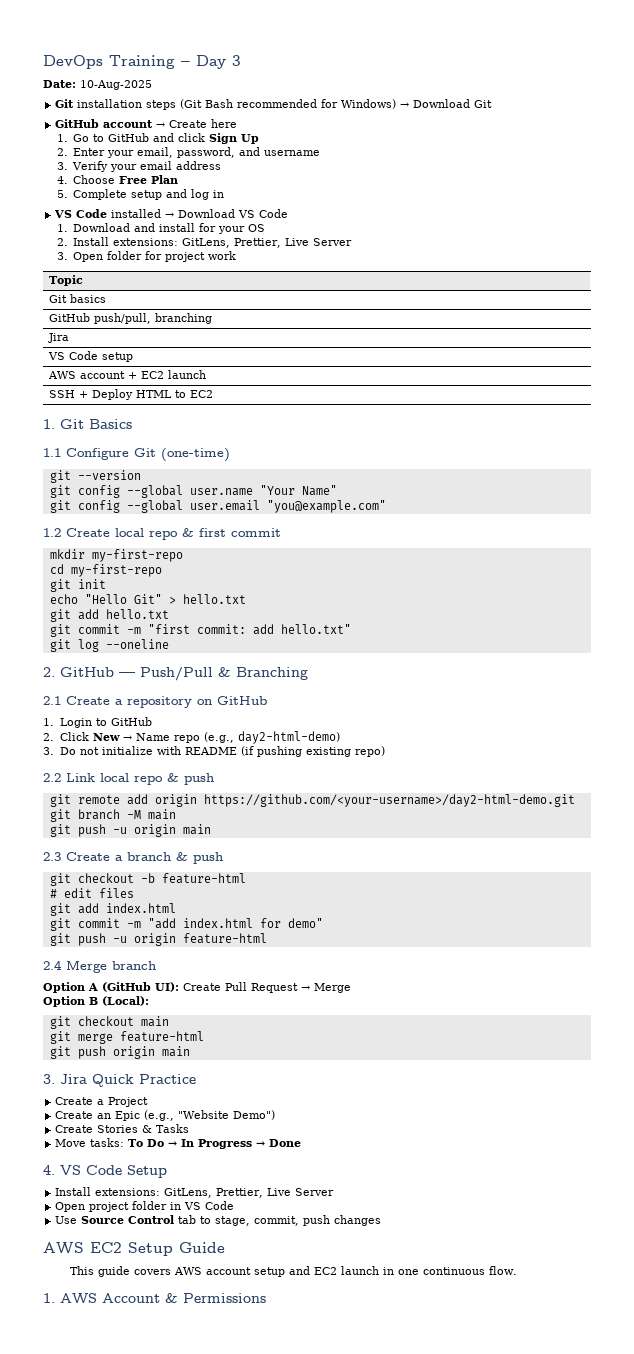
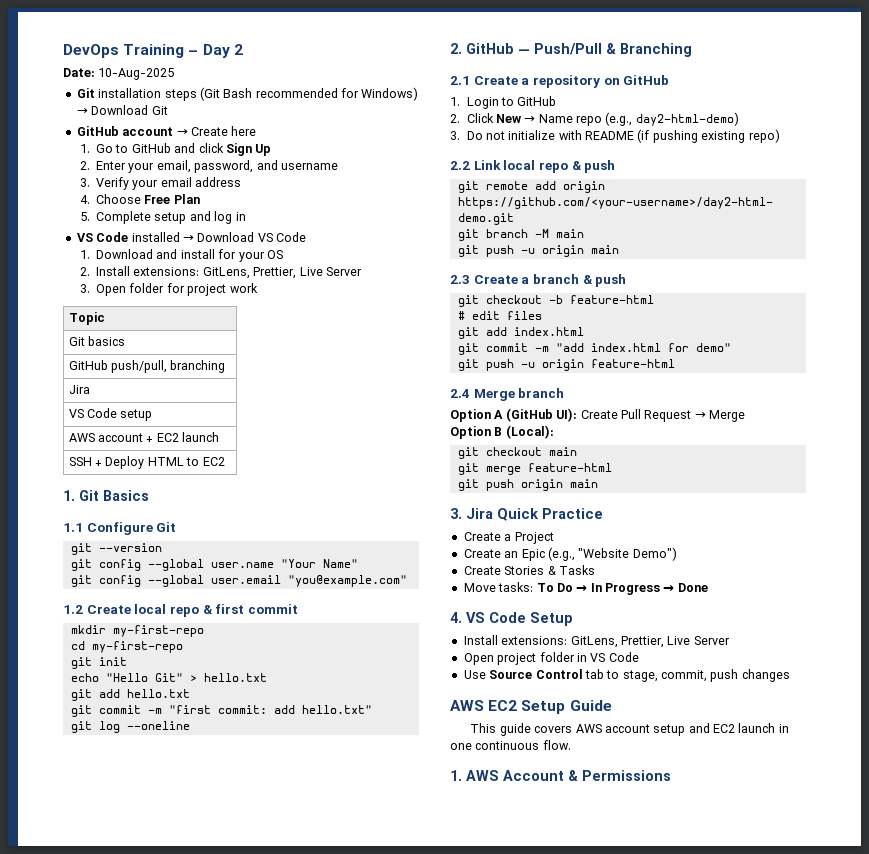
- DevOps Training – Day 3
+ DevOps Training – Day 2
- 1.1 Configure Git (one-time)
+ 1.1 Configure Git

